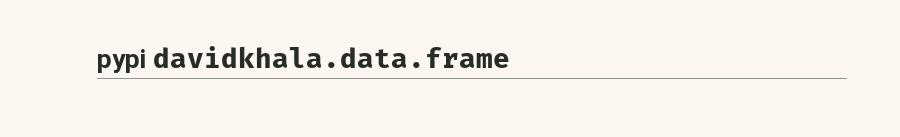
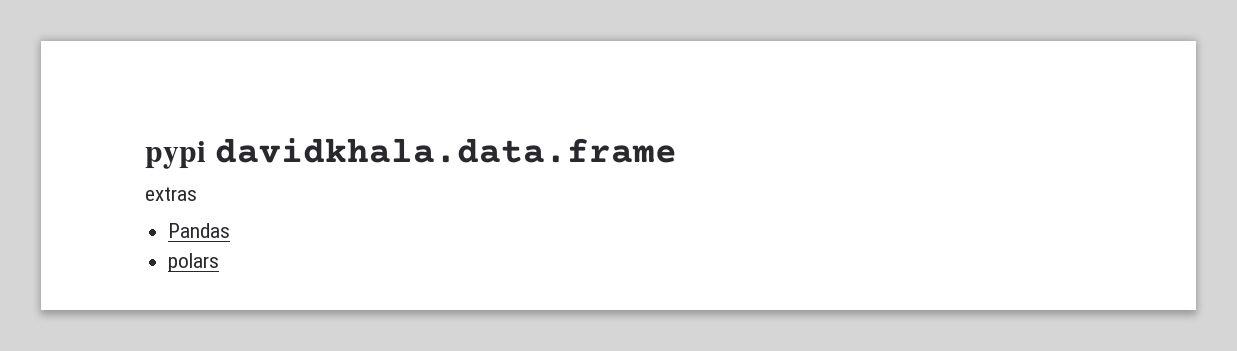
+ extras
+ Pandas
+ polars

